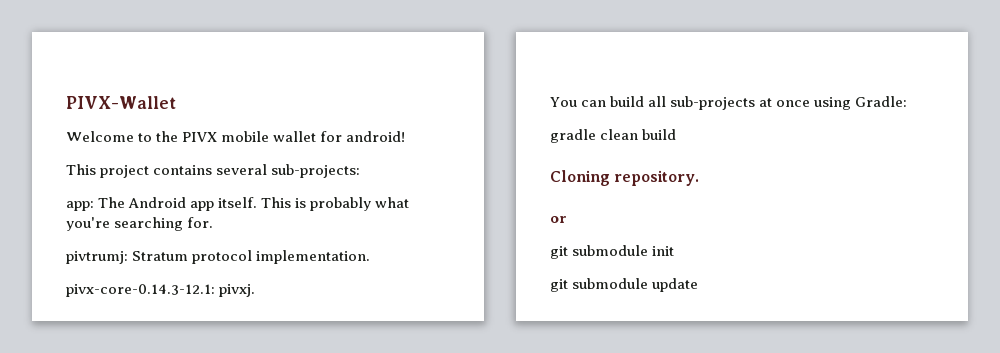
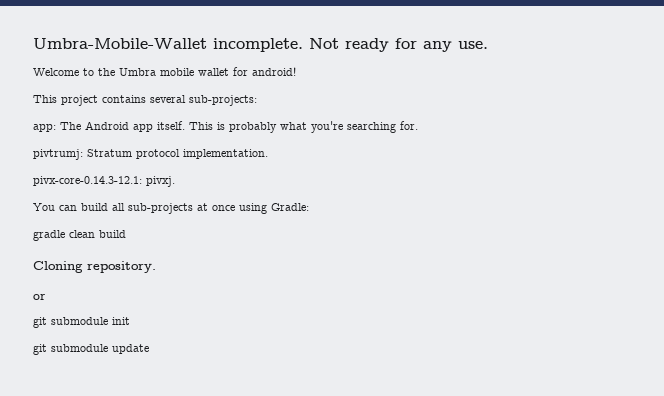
- PIVX-Wallet
+ Umbra-Mobile-Wallet incomplete. Not ready for any use.
- Welcome to the PIVX mobile wallet for android!
+ Welcome to the Umbra mobile wallet for android!

